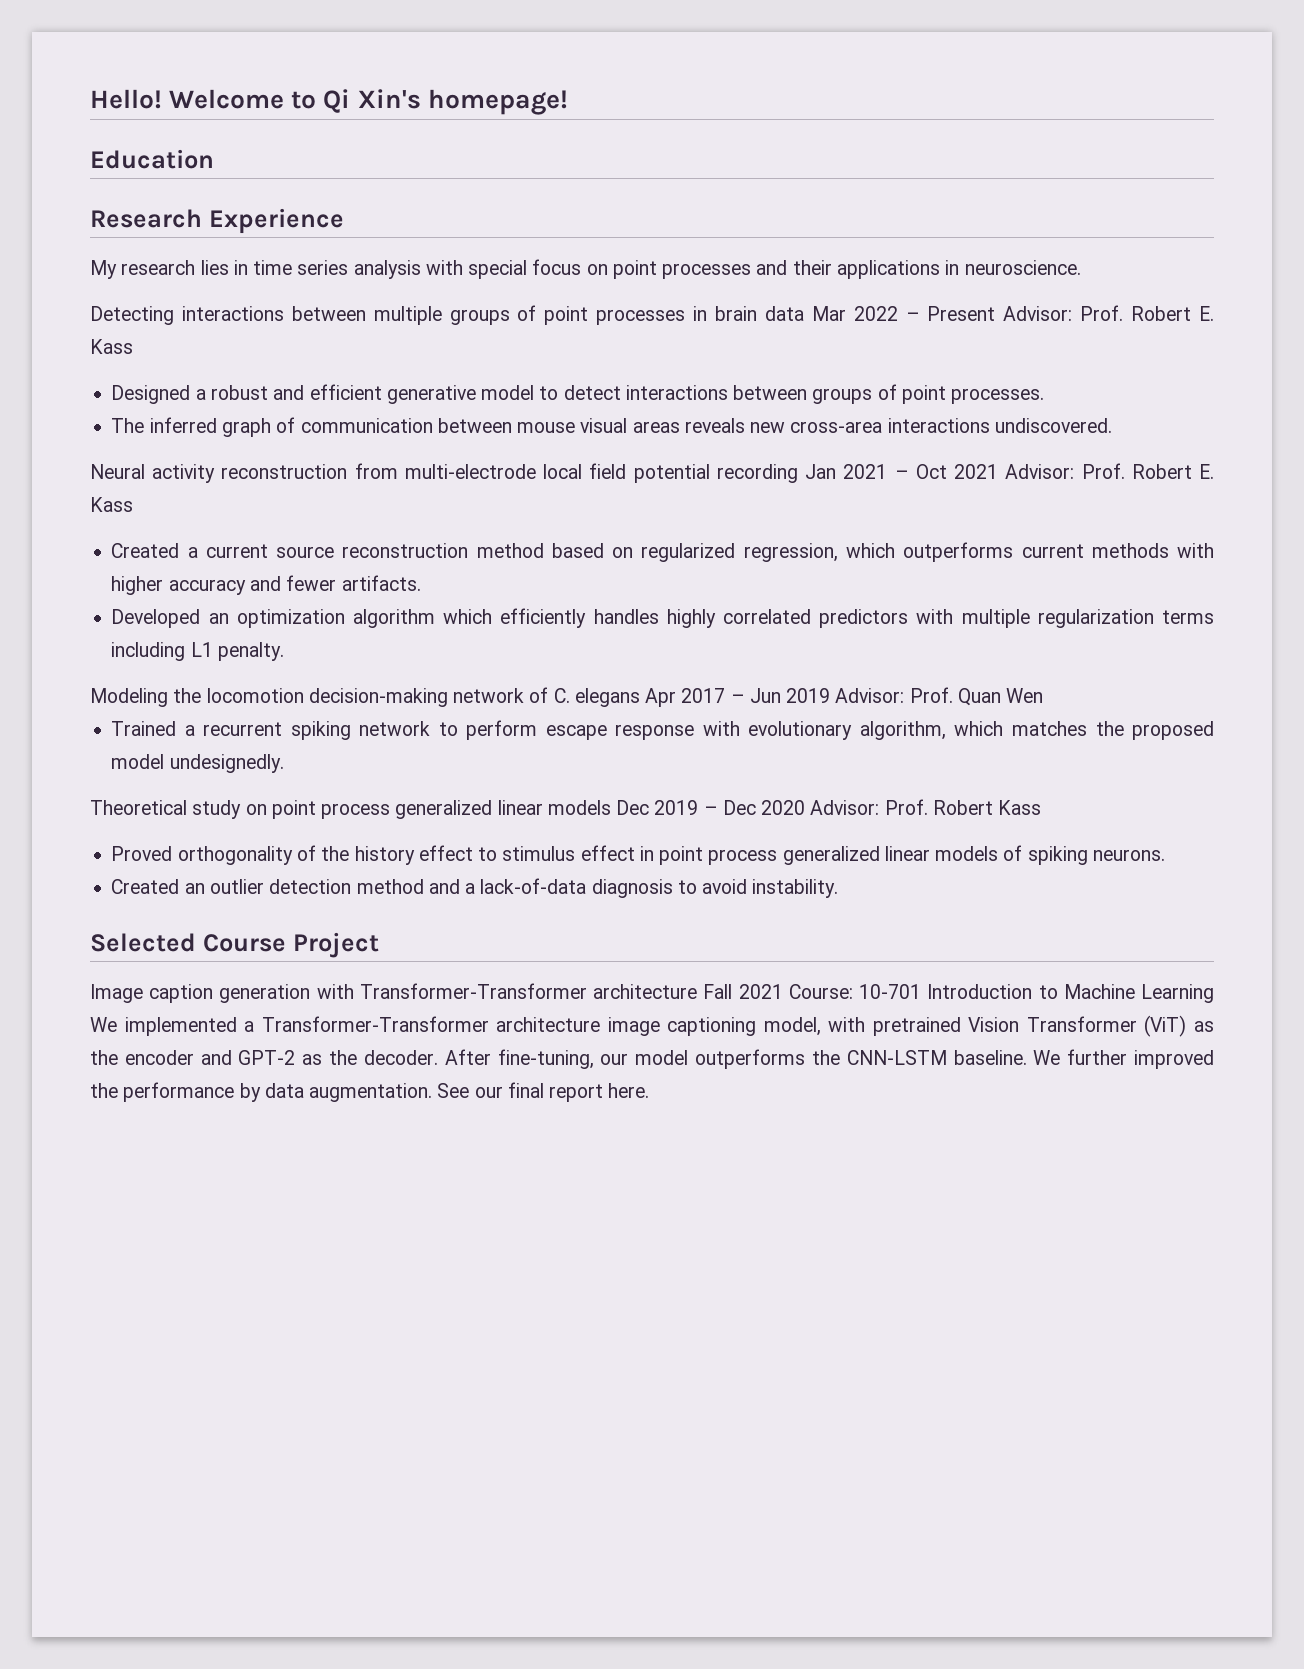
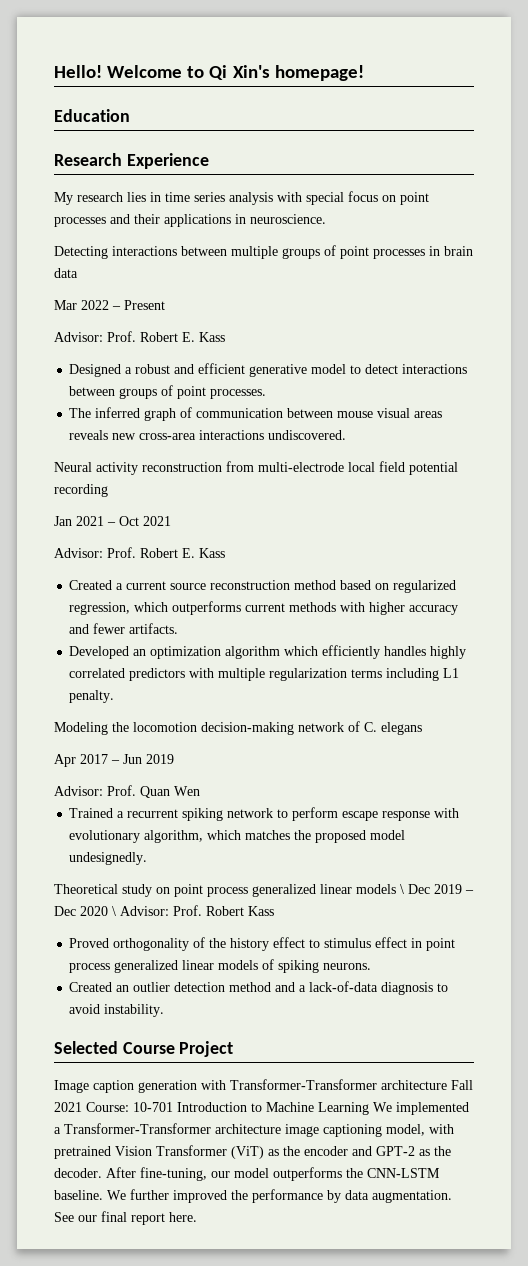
- Detecting interactions between multiple groups of point processes in brain data Mar 2022 – Present Advisor: Prof. Robert E. Kass
+ Detecting interactions between multiple groups of point processes in brain data
+ Mar 2022 – Present
+ Advisor: Prof. Robert E. Kass
- Neural activity reconstruction from multi-electrode local field potential recording Jan 2021 – Oct 2021 Advisor: Prof. Robert E. Kass
+ Neural activity reconstruction from multi-electrode local field potential recording
+ Jan 2021 – Oct 2021
+ Advisor: Prof. Robert E. Kass
- Modeling the locomotion decision-making network of C. elegans Apr 2017 – Jun 2019 Advisor: Prof. Quan Wen
+ Modeling the locomotion decision-making network of C. elegans
+ Apr 2017 – Jun 2019
+ Advisor: Prof. Quan Wen
- Theoretical study on point process generalized linear models Dec 2019 – Dec 2020 Advisor: Prof. Robert Kass
+ Theoretical study on point process generalized linear models \ Dec 2019 – Dec 2020 \ Advisor: Prof. Robert Kass

